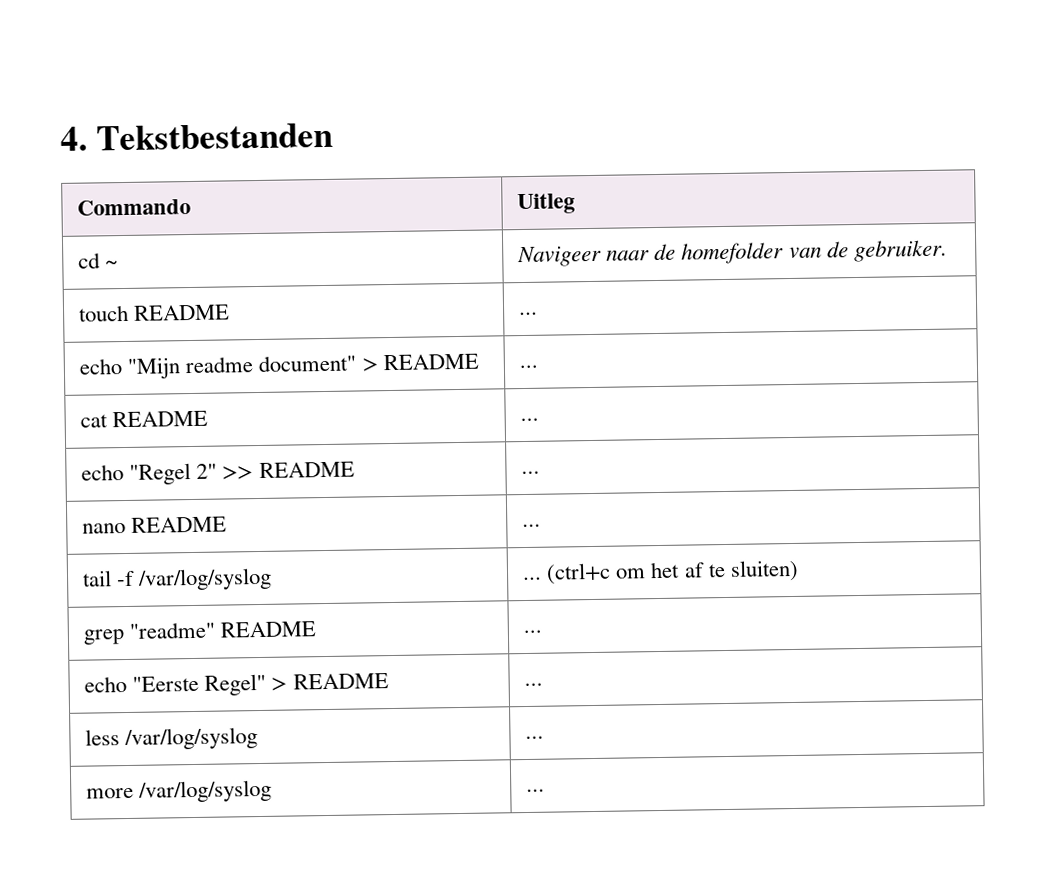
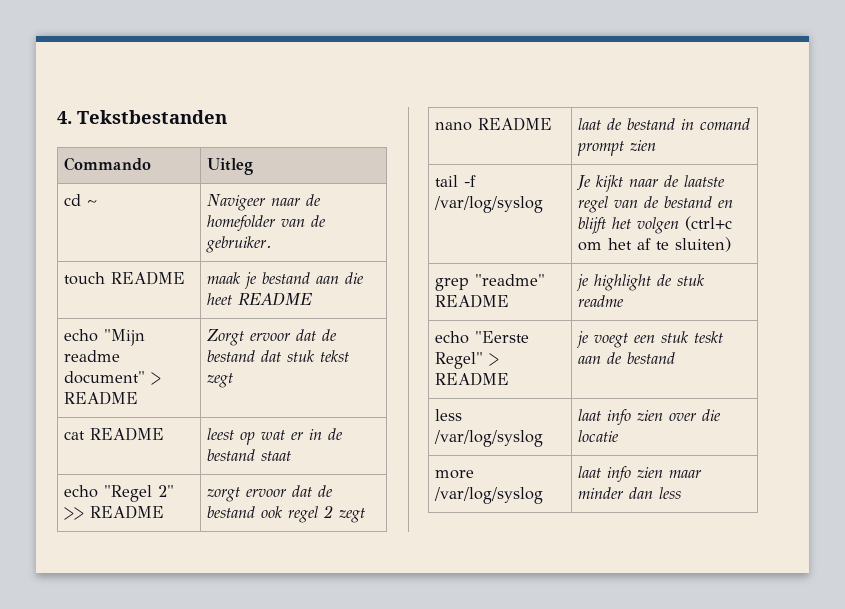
- touch README | ...
+ touch README | maak je bestand aan die heet README
- echo "Mijn readme document" > README | ...
- cat README | ...
+ echo "Mijn readme document" > README | Zorgt ervoor dat de bestand dat stuk tekst zegt
+ cat README | leest op wat er in de bestand staat
- echo "Regel 2" >> README | ...
- nano README | ...
- tail -f /var/log/syslog | ... (ctrl+c om het af te sluiten)
+ echo "Regel 2" >> README | zorgt ervoor dat de bestand ook regel 2 zegt
+ nano README | laat de bestand in comand prompt zien
+ tail -f /var/log/syslog | Je kijkt naar de laatste regel van de bestand en blijft het volgen (ctrl+c om het af te sluiten)
- grep "readme" README | ...
+ grep "readme" README | je highlight de stuk readme
- echo "Eerste Regel" > README | ...
- less /var/log/syslog | ...
- more /var/log/syslog | ...
+ echo "Eerste Regel" > README | je voegt een stuk teskt aan de bestand
+ less /var/log/syslog | laat info zien over die locatie
+ more /var/log/syslog | laat info zien maar minder dan less

